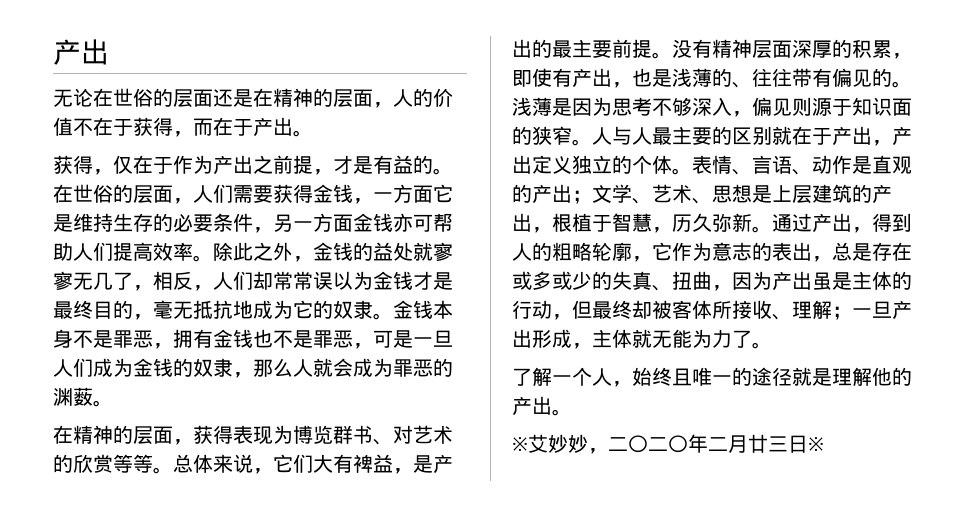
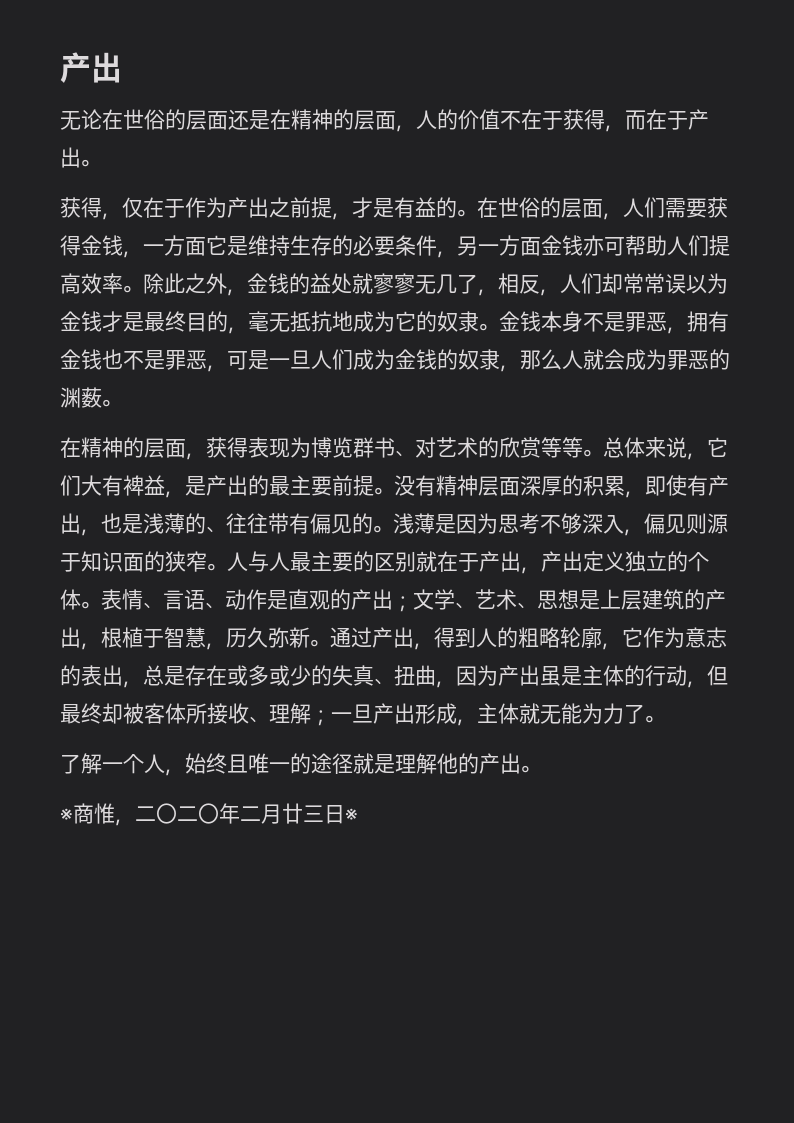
- ※艾妙妙，二〇二〇年二月廿三日※
+ ※商惟，二〇二〇年二月廿三日※

